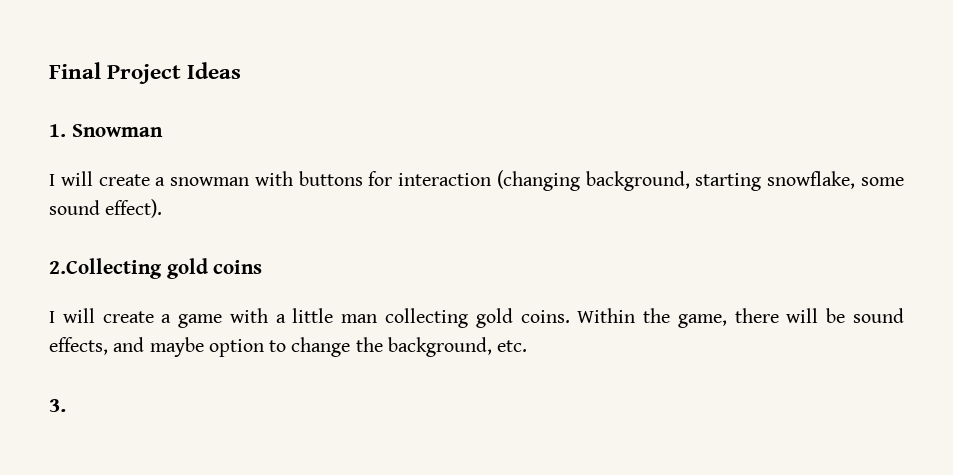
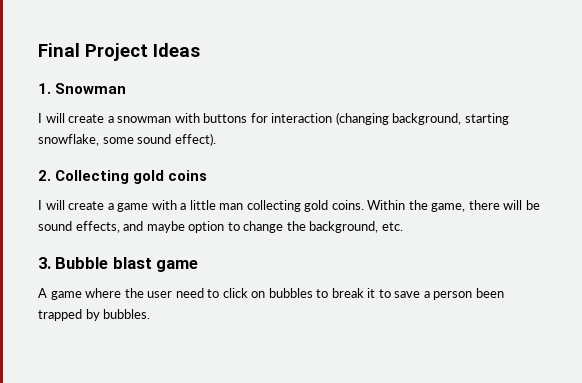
- 2.Collecting gold coins
+ 2. Collecting gold coins
- 3.
+ 3. Bubble blast game
+ A game where the user need to click on bubbles to break it to save a person been trapped by bubbles.

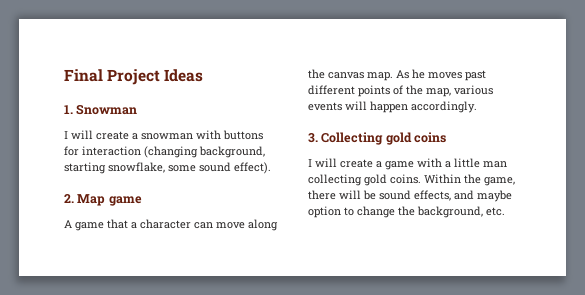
- 2. Collecting gold coins
+ 2. Map game
+ A game that a character can move along the canvas map. As he moves past different points of the map, various events will happen accordingly.
+ 3. Collecting gold coins
- 3. Bubble blast game
- A game where the user need to click on bubbles to break it to save a person been trapped by bubbles.

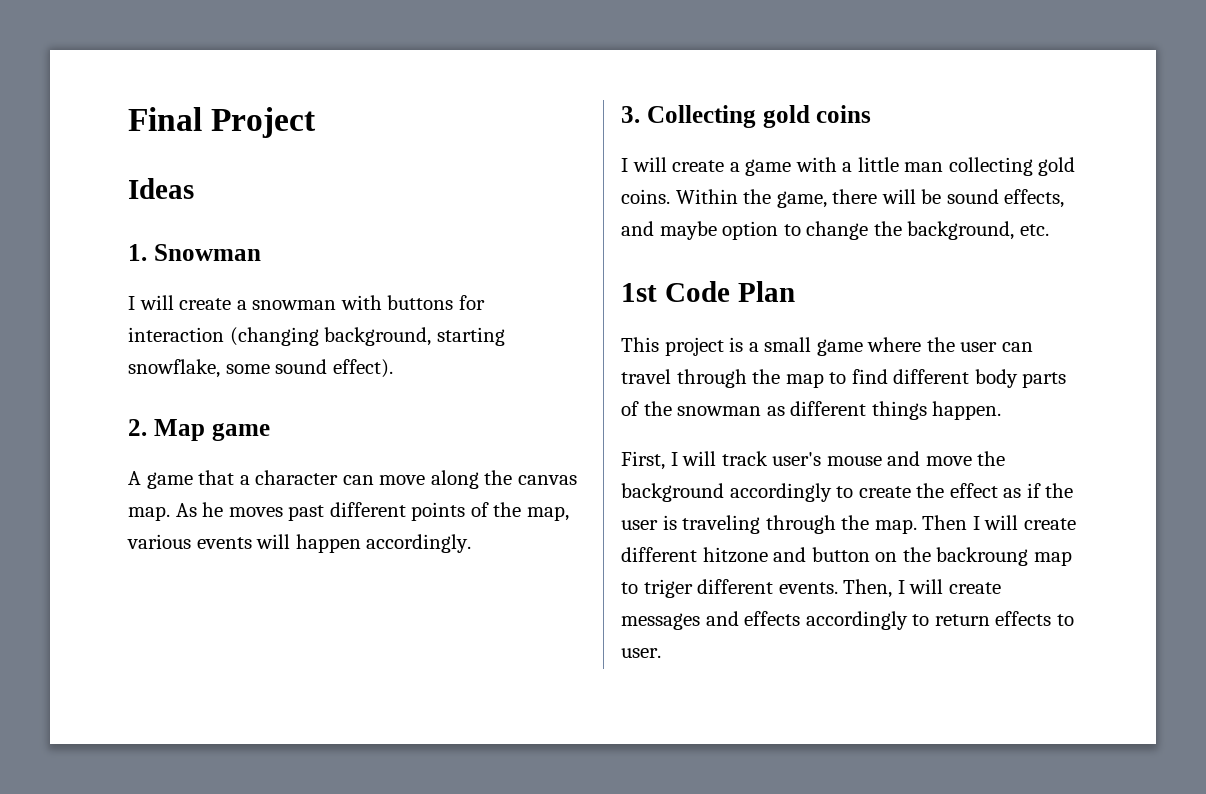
- Final Project Ideas
+ Final Project
+ Ideas
+ 1st Code Plan
+ This project is a small game where the user can travel through the map to find different body parts of the snowman as different things happen.
+ First, I will track user's mouse and move the background accordingly to create the effect as if the user is traveling through the map. Then I will create different hitzone and button on the backroung map to triger different events. Then, I will create messages and effects accordingly to return effects to user.

